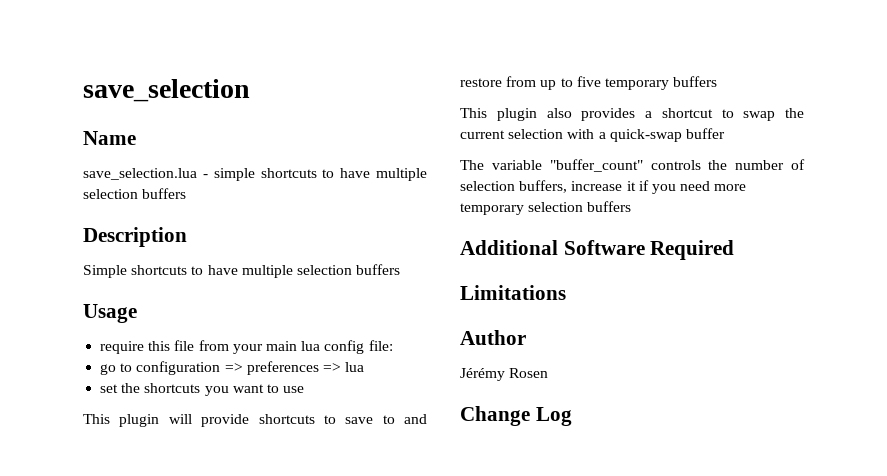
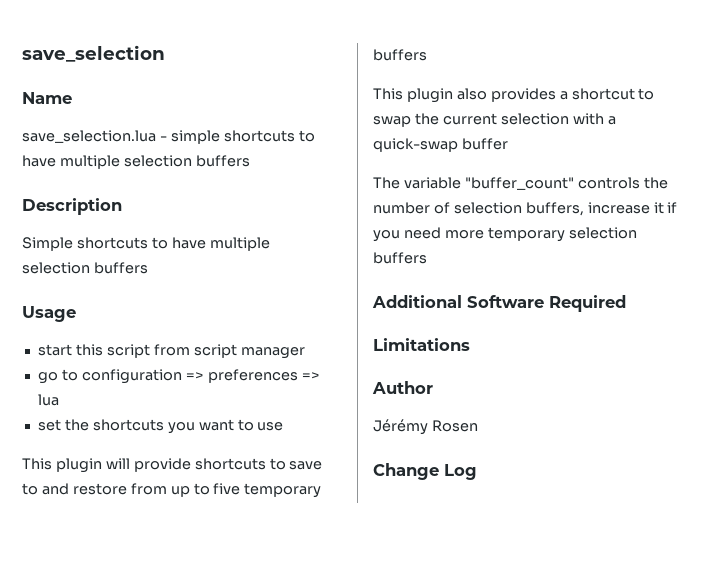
- require this file from your main lua config file:
+ start this script from script manager

